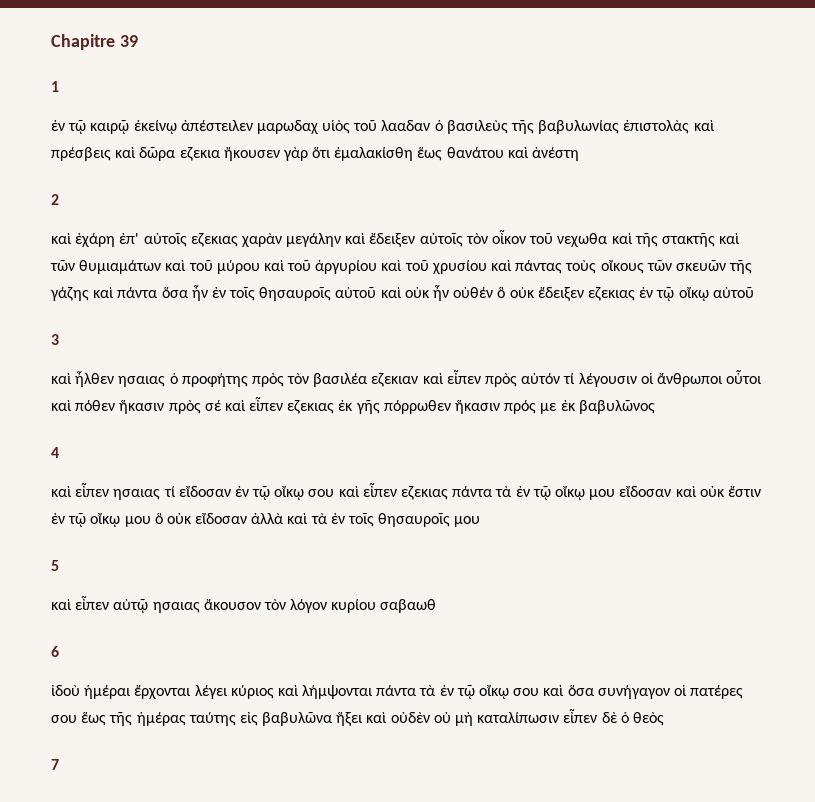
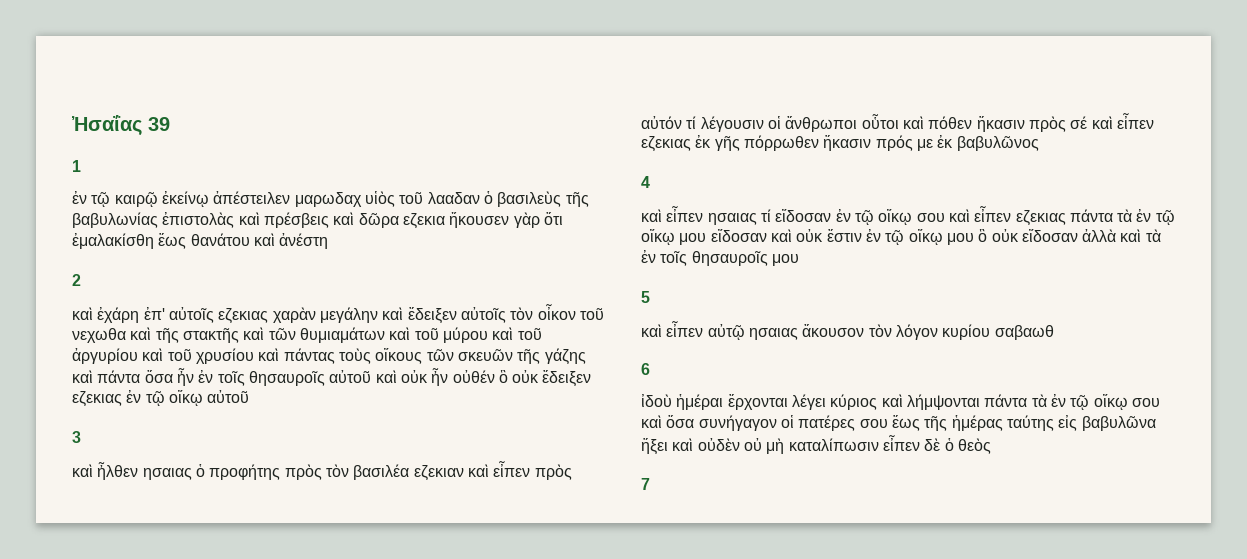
- Chapitre 39
+ Ἠσαΐας 39

